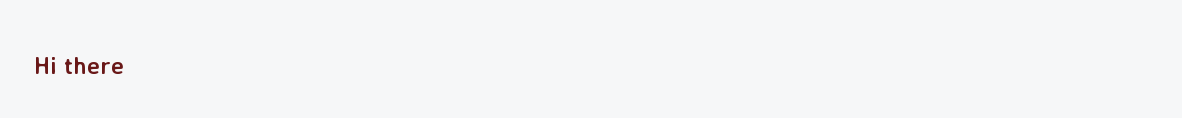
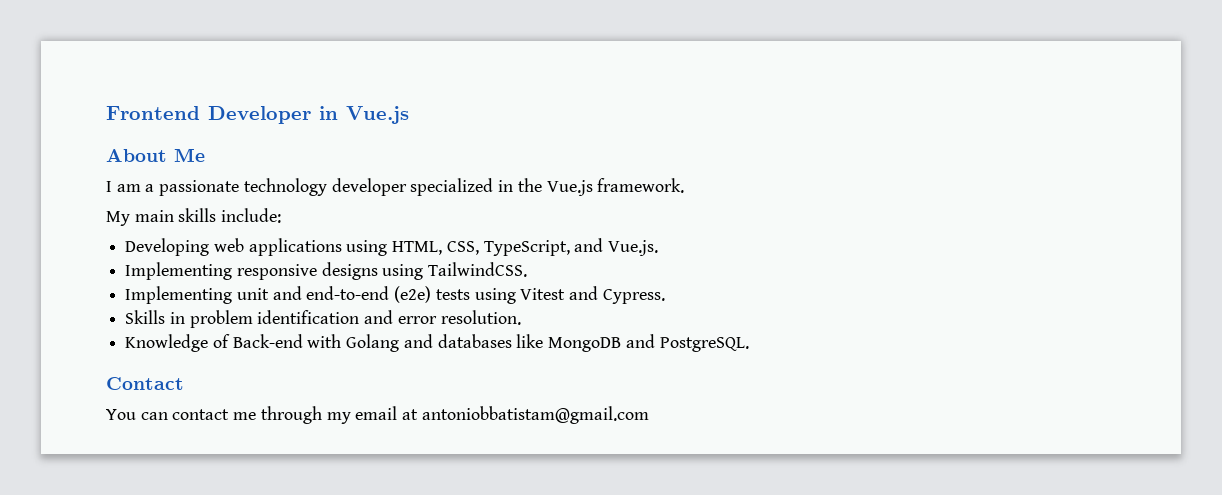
- Hi there
+ Frontend Developer in Vue.js
+ About Me
+ I am a passionate technology developer specialized in the Vue.js framework.
+ My main skills include:
+ Developing web applications using HTML, CSS, TypeScript, and Vue.js.
+ Implementing responsive designs using TailwindCSS.
+ Implementing unit and end-to-end (e2e) tests using Vitest and Cypress.
+ Skills in problem identification and error resolution.
+ Knowledge of Back-end with Golang and databases like MongoDB and PostgreSQL.
+ Contact
+ You can contact me through my email at antoniobbatistam@gmail.com

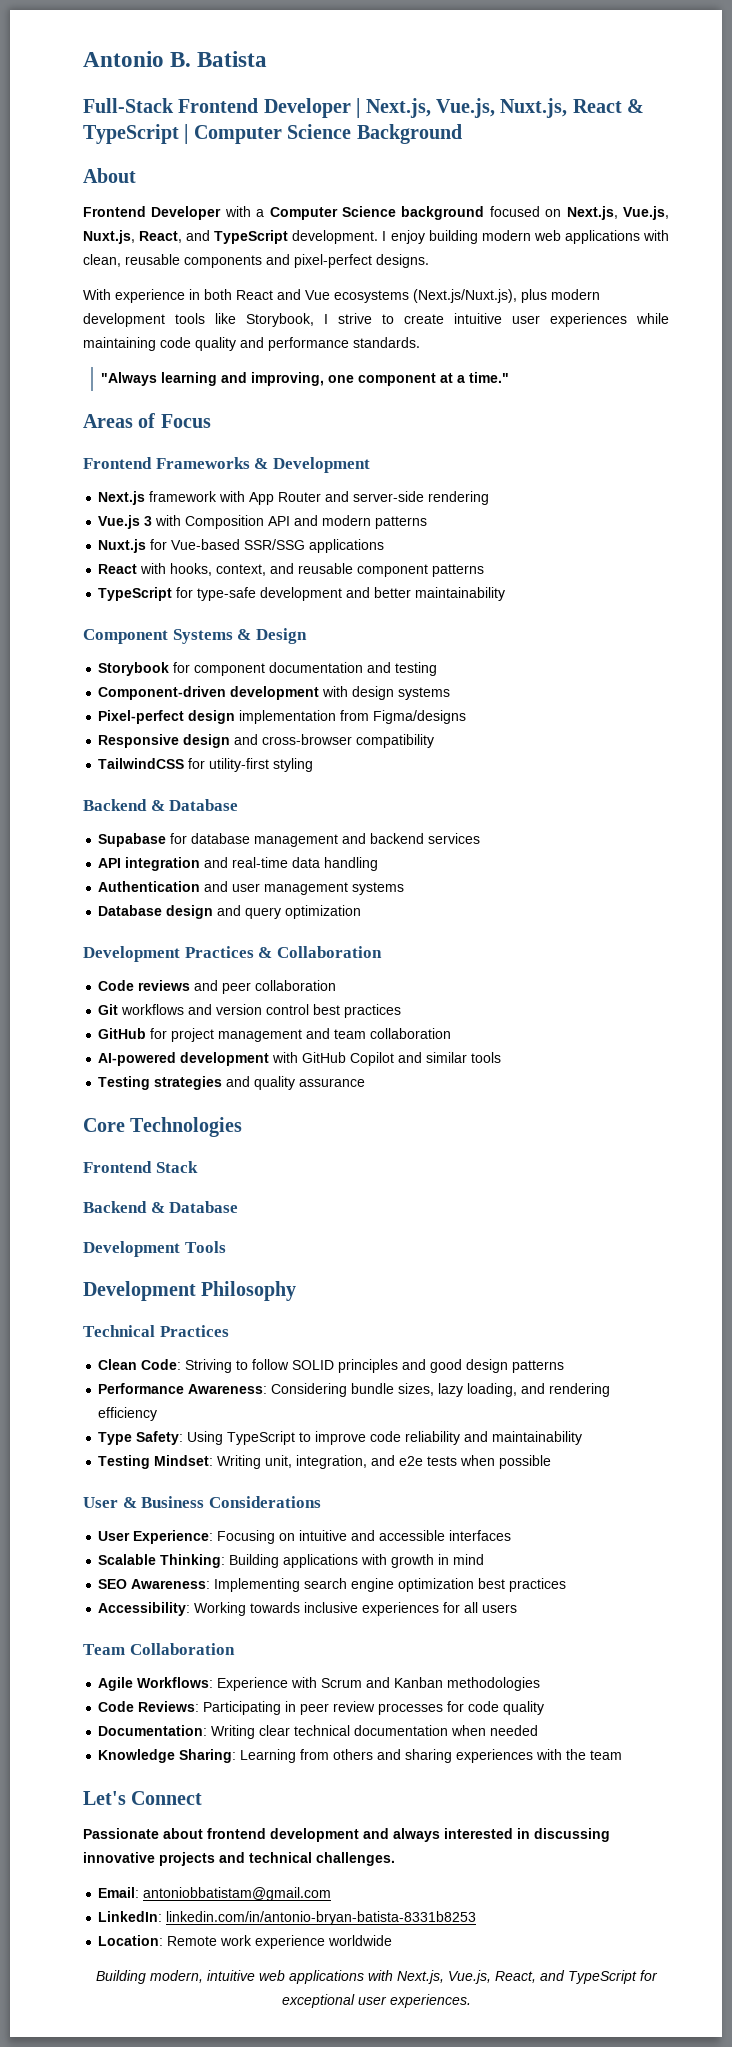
- Frontend Developer in Vue.js
- About Me
- I am a passionate technology developer specialized in the Vue.js framework.
- My main skills include:
- Developing web applications using HTML, CSS, TypeScript, and Vue.js.
- Implementing responsive designs using TailwindCSS.
- Implementing unit and end-to-end (e2e) tests using Vitest and Cypress.
- Skills in problem identification and error resolution.
- Knowledge of Back-end with Golang and databases like MongoDB and PostgreSQL.
- Contact
- You can contact me through my email at antoniobbatistam@gmail.com
+ Antonio B. Batista
+ Full-Stack Frontend Developer | Next.js, Vue.js, Nuxt.js, React & TypeScript | Computer Science Background
+ About
+ Frontend Developer with a Computer Science background focused on Next.js, Vue.js, Nuxt.js, React, and TypeScript development. I enjoy building modern web applications with clean, reusable components and pixel-perfect designs.
+ With experience in both React and Vue ecosystems (Next.js/Nuxt.js), plus modern development tools like Storybook, I strive to create intuitive user experiences while maintaining code quality and performance standards.
+ "Always learning and improving, one component at a time."
+ Areas of Focus
+ Frontend Frameworks & Development
+ Next.js framework with App Router and server-side rendering
+ Vue.js 3 with Composition API and modern patterns
+ Nuxt.js for Vue-based SSR/SSG applications
+ React with hooks, context, and reusable component patterns
+ TypeScript for type-safe development and better maintainability
+ Component Systems & Design
+ Storybook for component documentation and testing
+ Component-driven development with design systems
+ Pixel-perfect design implementation from Figma/designs
+ Responsive design and cross-browser compatibility
+ TailwindCSS for utility-first styling
+ Backend & Database
+ Supabase for database management and backend services
+ API integration and real-time data handling
+ Authentication and user management systems
+ Database design and query optimization
+ Development Practices & Collaboration
+ Code reviews and peer collaboration
+ Git workflows and version control best practices
+ GitHub for project management and team collaboration
+ AI-powered development with GitHub Copilot and similar tools
+ Testing strategies and quality assurance
+ Core Technologies
+ Frontend Stack
+ Backend & Database
+ Development Tools
+ Development Philosophy
+ Technical Practices
+ Clean Code: Striving to follow SOLID principles and good design patterns
+ Performance Awareness: Considering bundle sizes, lazy loading, and rendering efficiency
+ Type Safety: Using TypeScript to improve code reliability and maintainability
+ Testing Mindset: Writing unit, integration, and e2e tests when possible
+ User & Business Considerations
+ User Experience: Focusing on intuitive and accessible interfaces
+ Scalable Thinking: Building applications with growth in mind
+ SEO Awareness: Implementing search engine optimization best practices
+ Accessibility: Working towards inclusive experiences for all users
+ Team Collaboration
+ Agile Workflows: Experience with Scrum and Kanban methodologies
+ Code Reviews: Participating in peer review processes for code quality
+ Documentation: Writing clear technical documentation when needed
+ Knowledge Sharing: Learning from others and sharing experiences with the team
+ Let's Connect
+ Passionate about frontend development and always interested in discussing innovative projects and technical challenges.
+ Email: antoniobbatistam@gmail.com
+ LinkedIn: linkedin.com/in/antonio-bryan-batista-8331b8253
+ Location: Remote work experience worldwide
+ Building modern, intuitive web applications with Next.js, Vue.js, React, and TypeScript for exceptional user experiences.

